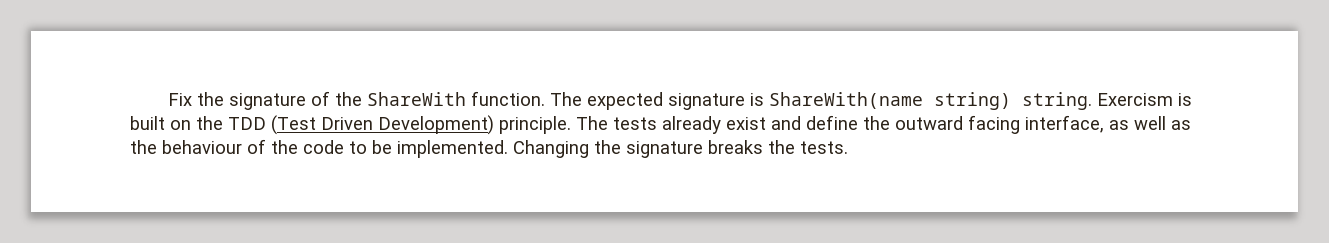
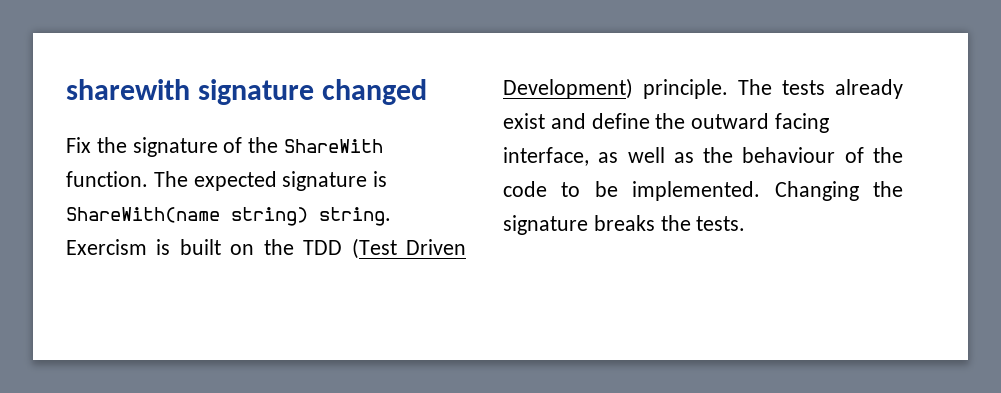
+ sharewith signature changed

